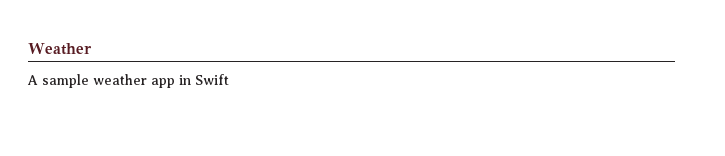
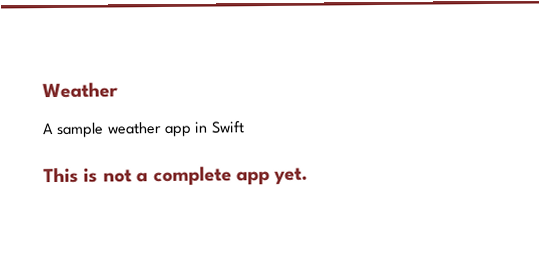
+ This is not a complete app yet.

